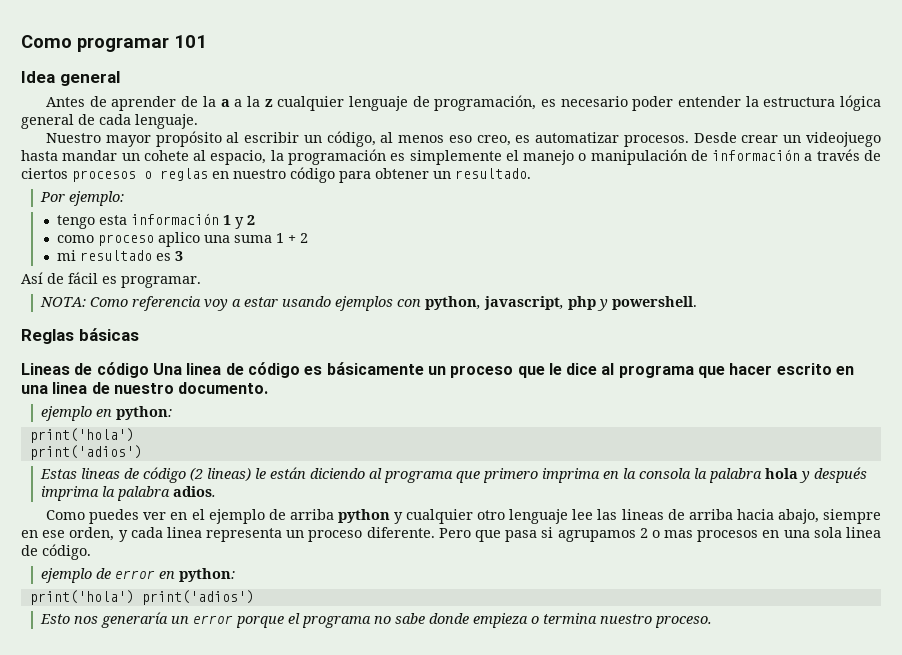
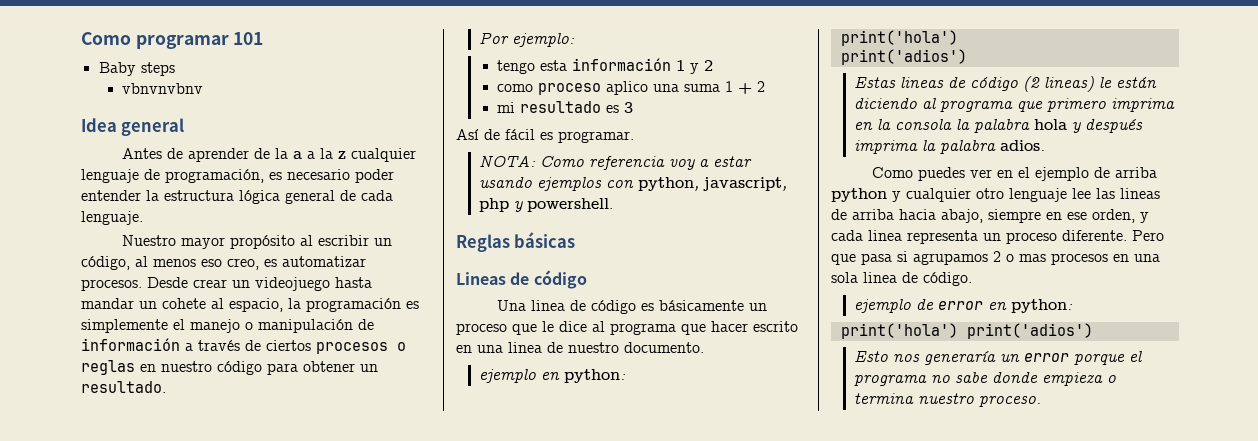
+ Baby steps
+ vbnvnvbnv
- Lineas de código Una linea de código es básicamente un proceso que le dice al programa que hacer escrito en una linea de nuestro documento.
+ Lineas de código
+ Una linea de código es básicamente un proceso que le dice al programa que hacer escrito en una linea de nuestro documento.

